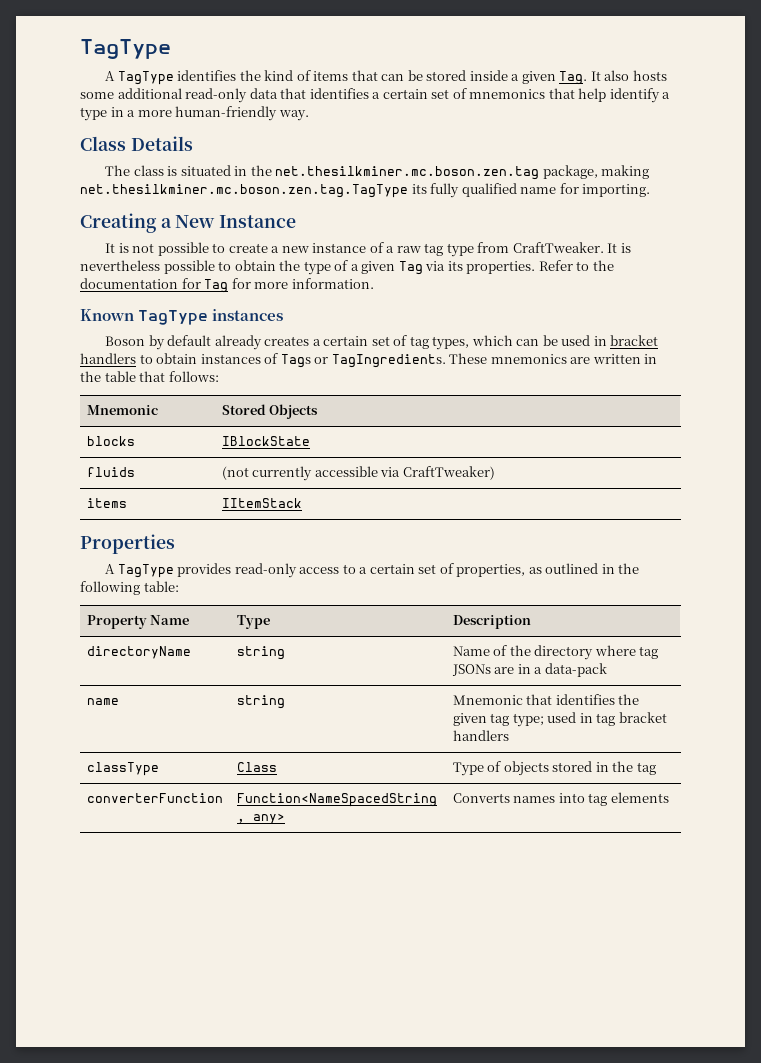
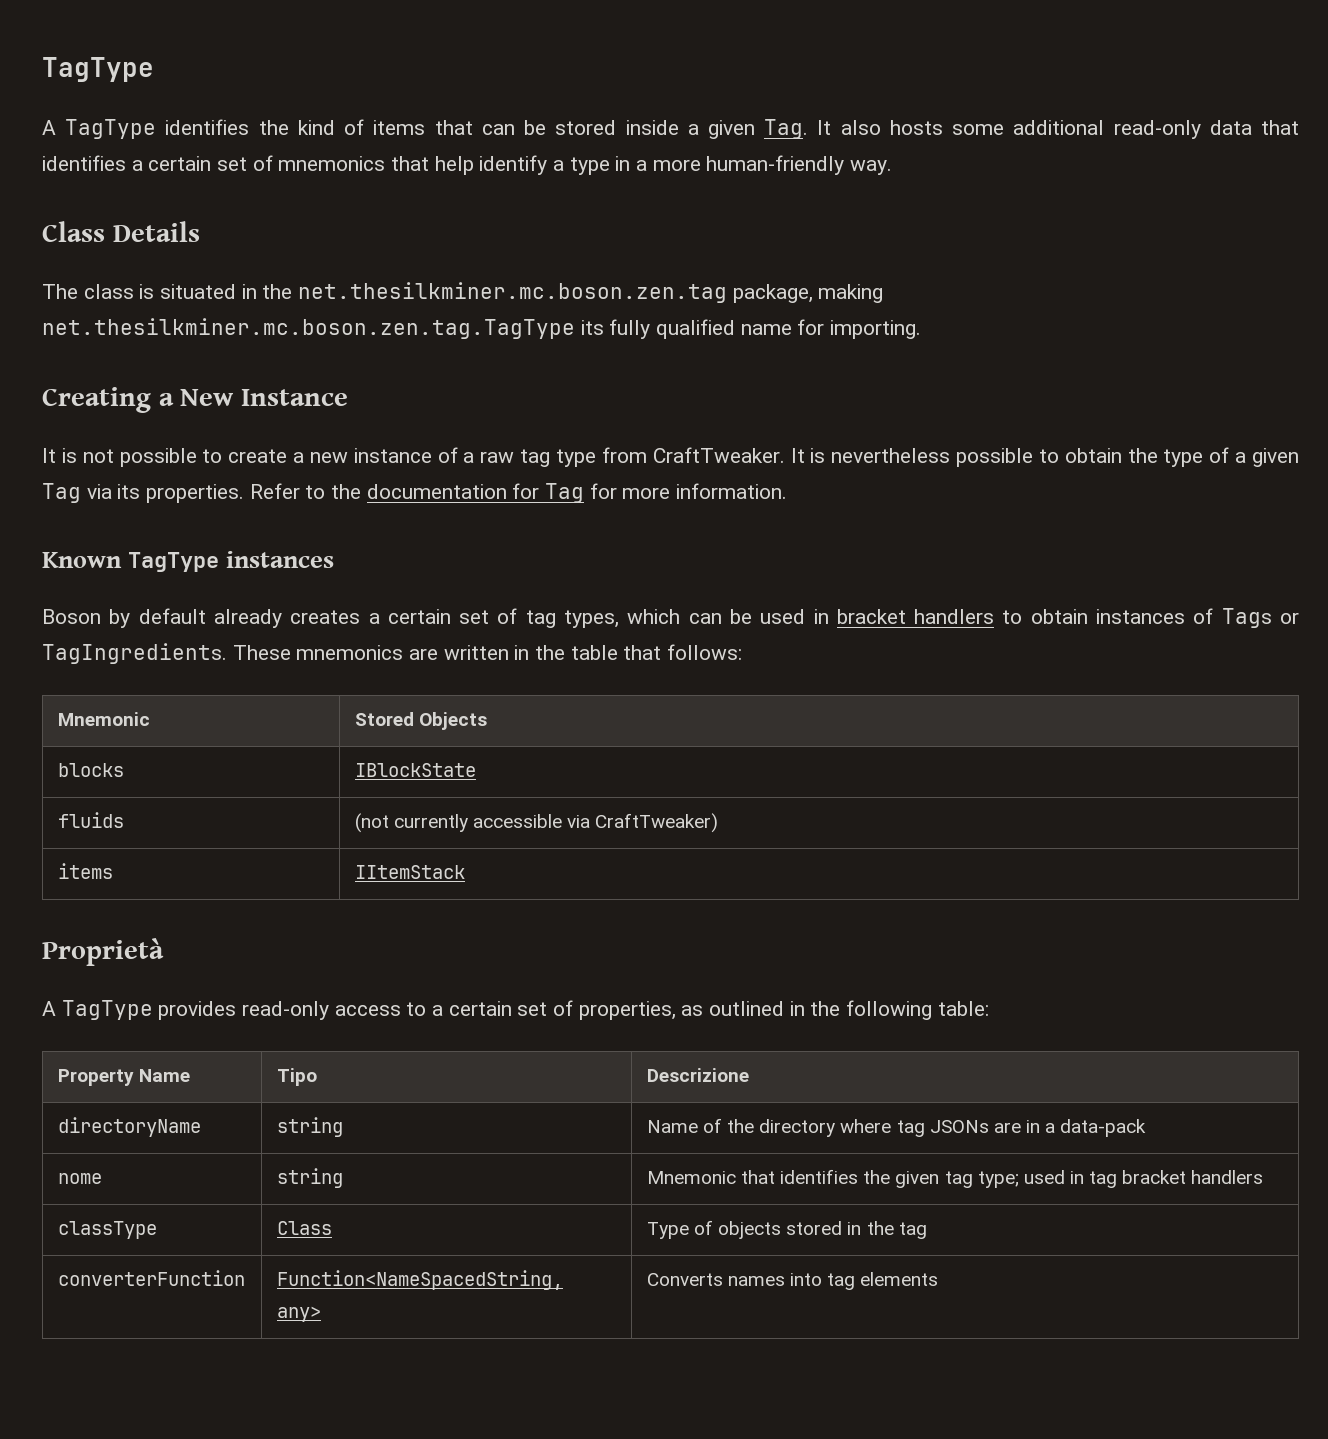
- Properties
+ Proprietà
- Property Name | Type | Description
+ Property Name | Tipo | Descrizione
- name | string | Mnemonic that identifies the given tag type; used in tag bracket handlers
+ nome | string | Mnemonic that identifies the given tag type; used in tag bracket handlers

